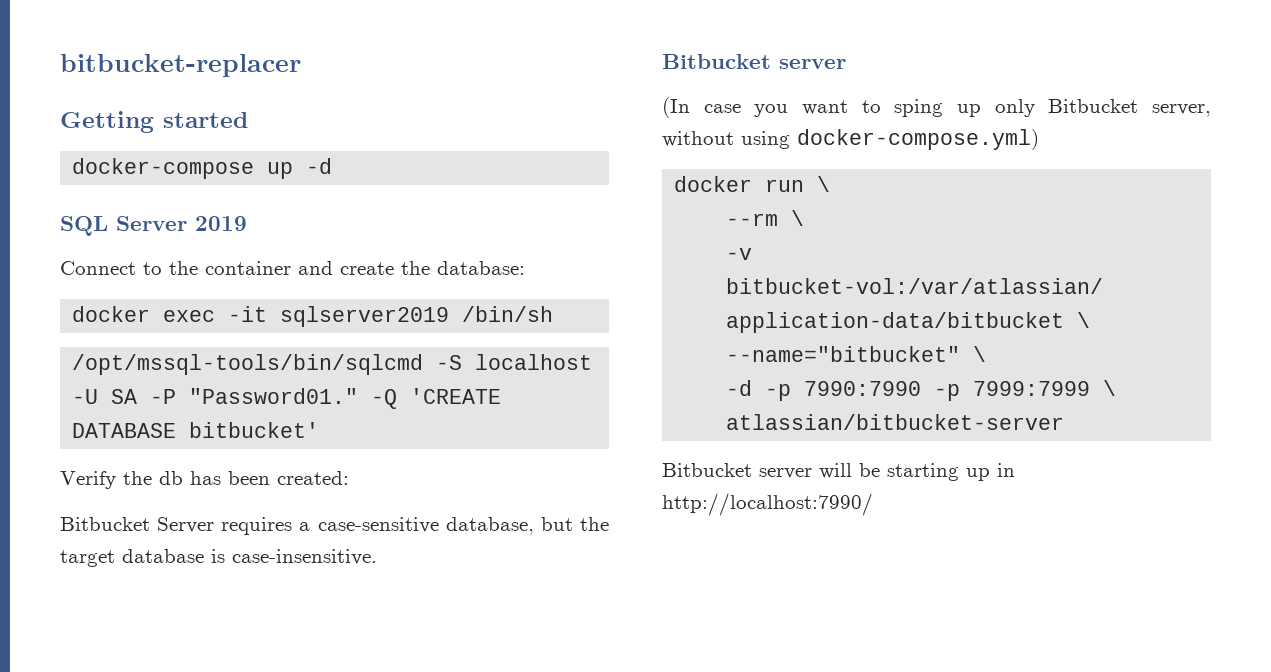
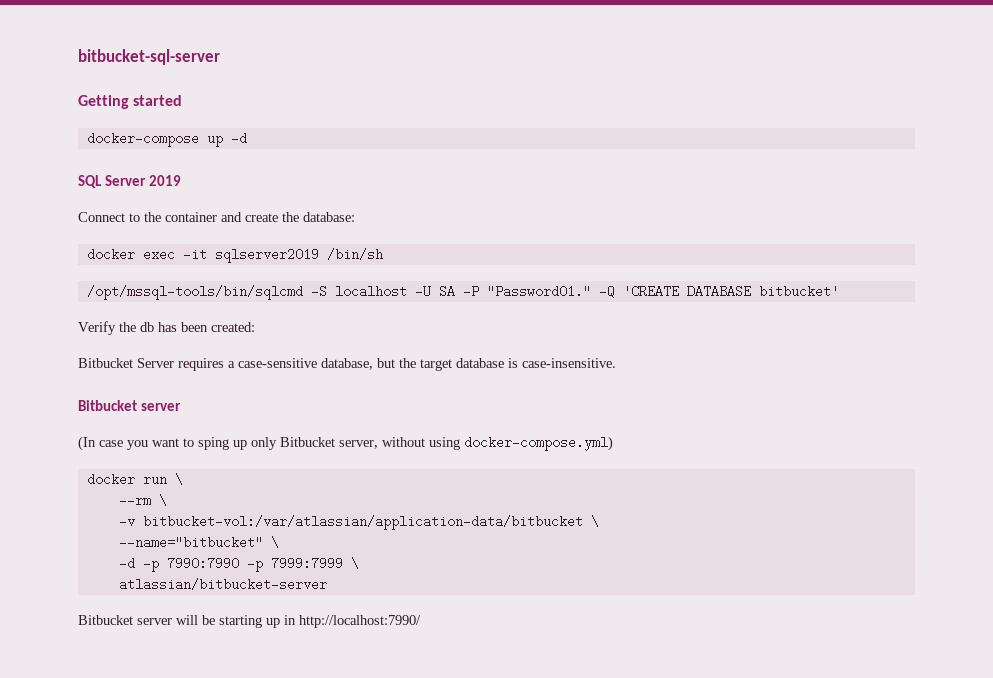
- bitbucket-replacer
+ bitbucket-sql-server

